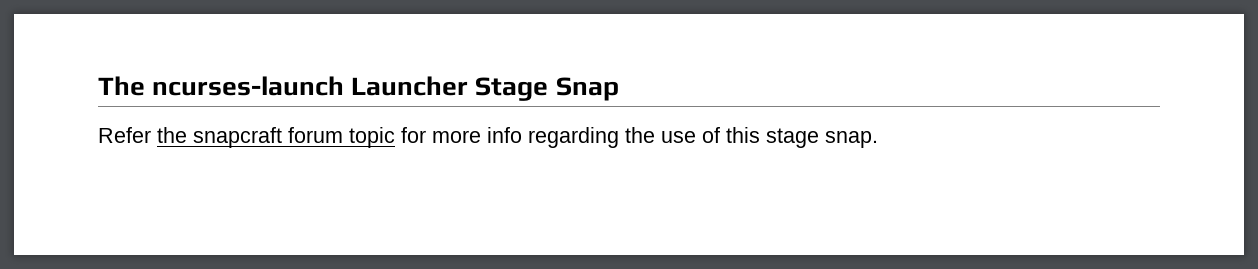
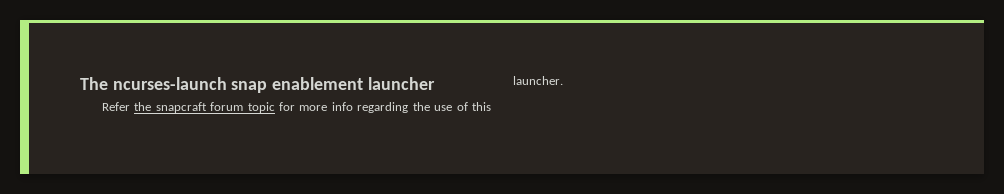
- The ncurses-launch Launcher Stage Snap
+ The ncurses-launch snap enablement launcher
- Refer the snapcraft forum topic for more info regarding the use of this stage snap.
+ Refer the snapcraft forum topic for more info regarding the use of this launcher.

